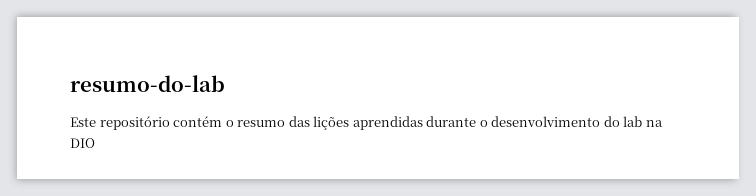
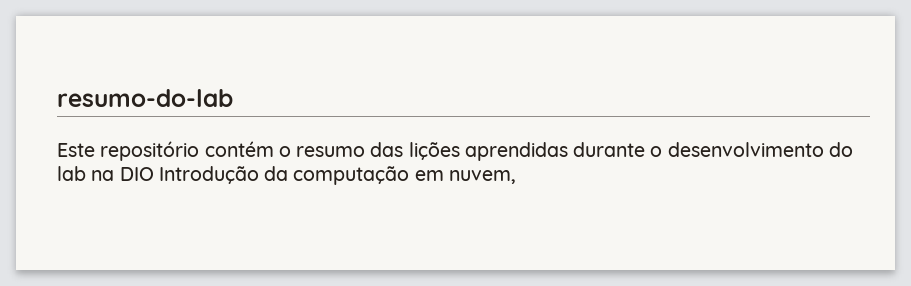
- Este repositório contém o resumo das lições aprendidas durante o desenvolvimento do lab na DIO
+ Este repositório contém o resumo das lições aprendidas durante o desenvolvimento do lab na DIO Introdução da computação em nuvem,

